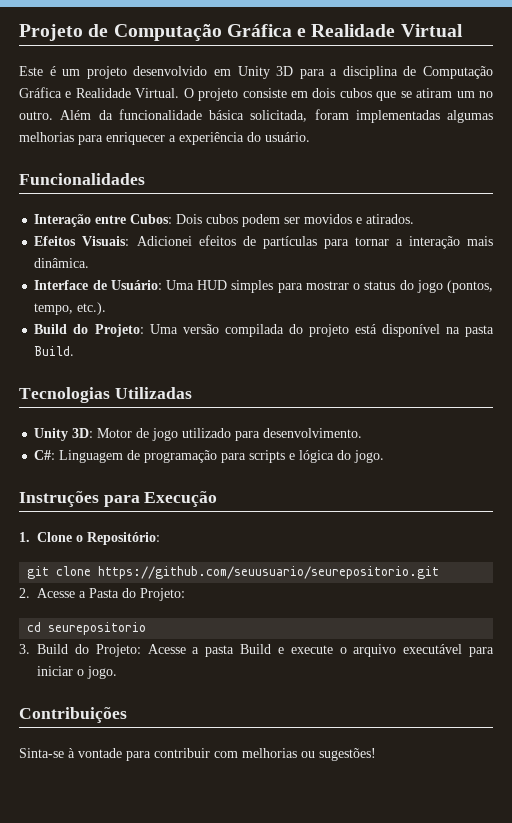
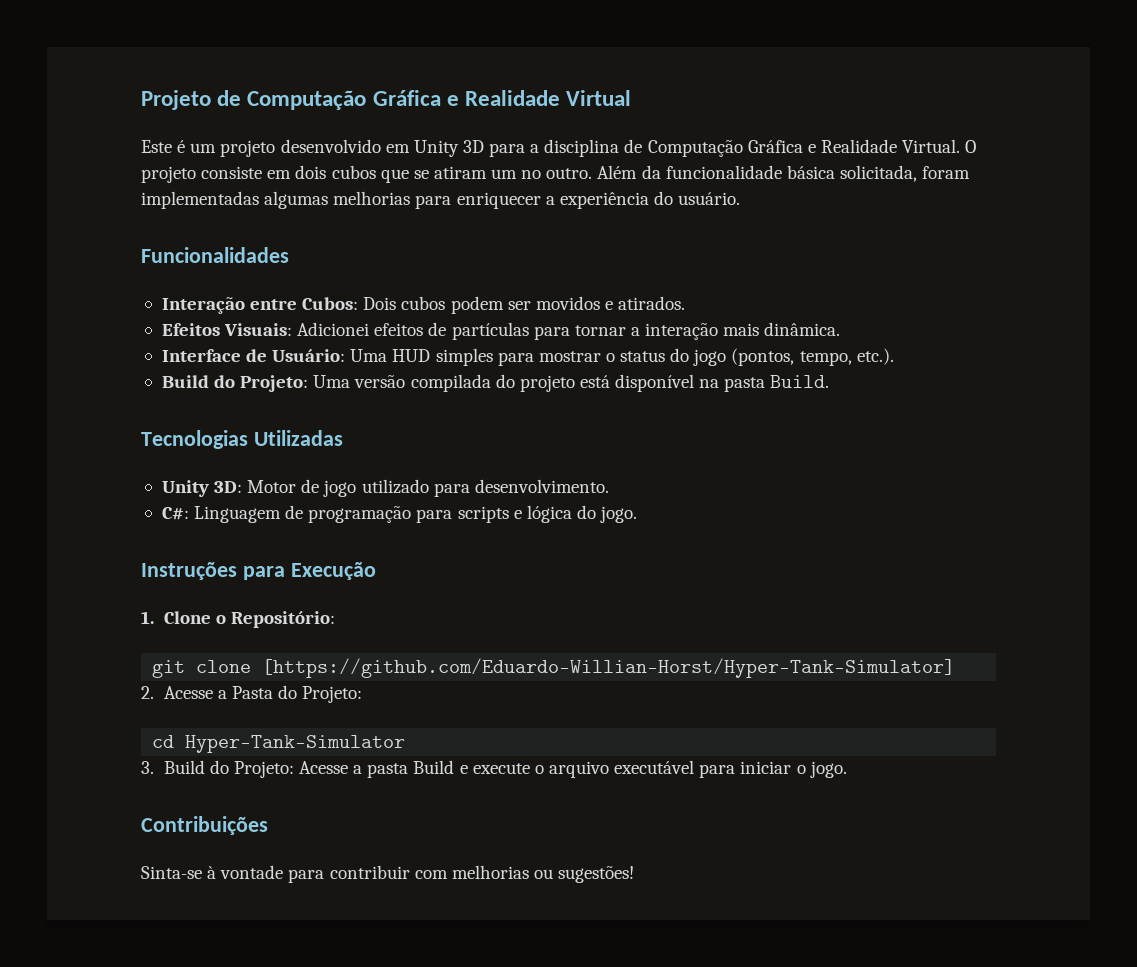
- git clone https://github.com/seuusuario/seurepositorio.git
+ git clone [https://github.com/Eduardo-Willian-Horst/Hyper-Tank-Simulator]
- cd seurepositorio
+ cd Hyper-Tank-Simulator

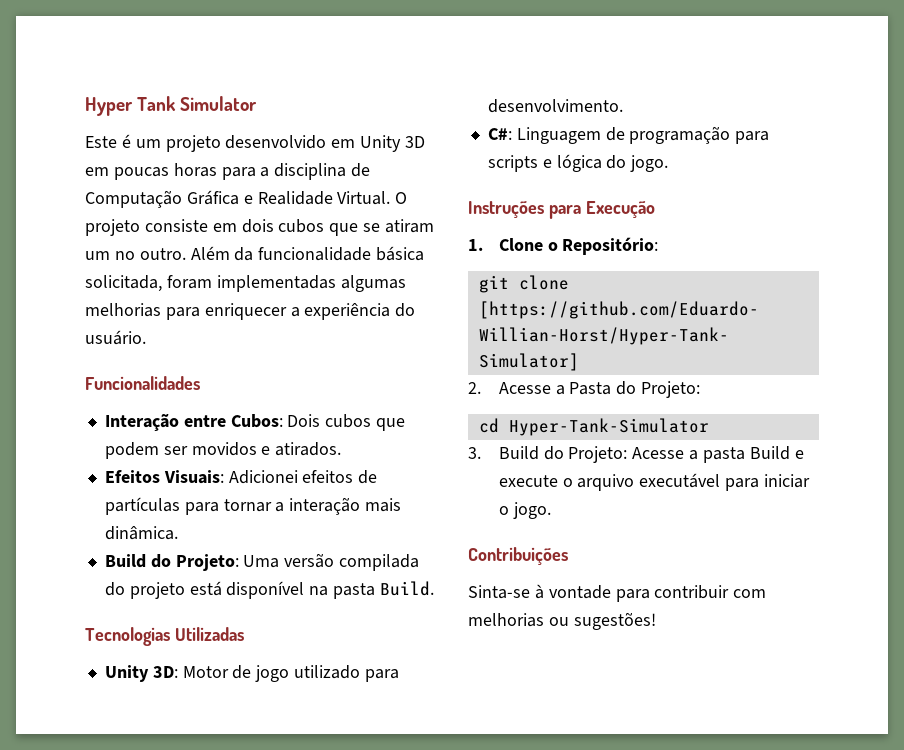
- Projeto de Computação Gráfica e Realidade Virtual
+ Hyper Tank Simulator
- Este é um projeto desenvolvido em Unity 3D para a disciplina de Computação Gráfica e Realidade Virtual.
+ Este é um projeto desenvolvido em Unity 3D em poucas horas para a disciplina de Computação Gráfica e Realidade Virtual.
- Interação entre Cubos: Dois cubos podem ser movidos e atirados.
+ Interação entre Cubos: Dois cubos que podem ser movidos e atirados.
- Interface de Usuário: Uma HUD simples para mostrar o status do jogo (pontos, tempo, etc.).

